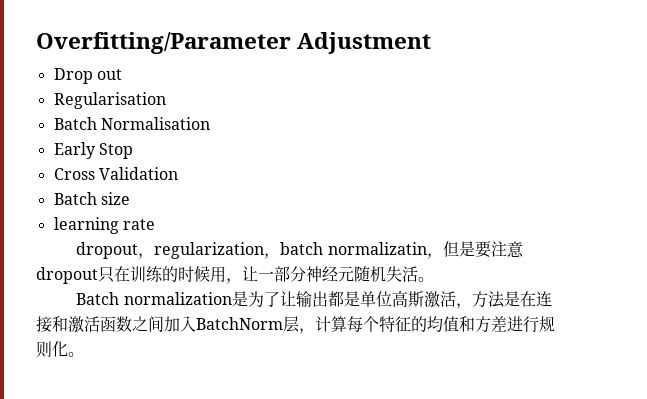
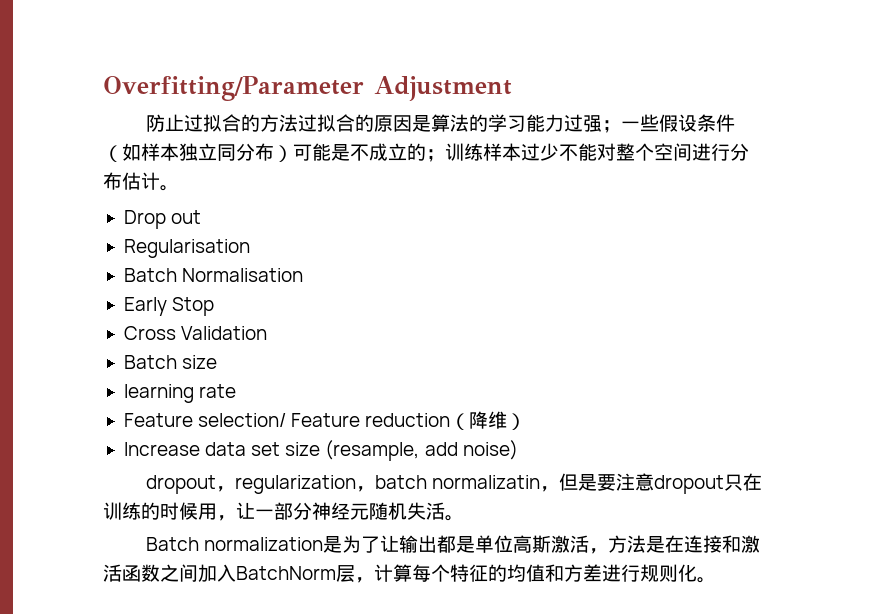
+ 防止过拟合的方法过拟合的原因是算法的学习能力过强；一些假设条件（如样本独立同分布）可能是不成立的；训练样本过少不能对整个空间进行分布估计。
+ Feature selection/ Feature reduction（降维）
+ Increase data set size (resample, add noise)

